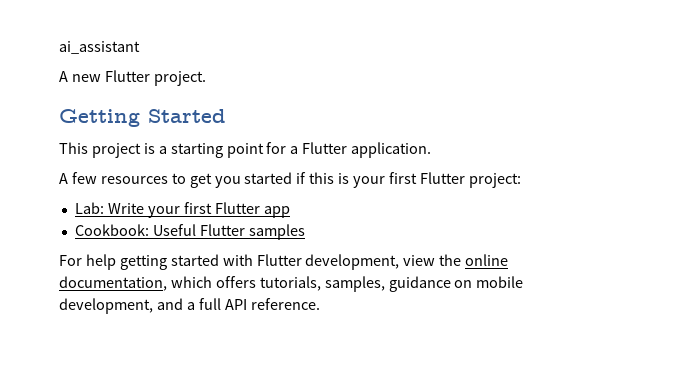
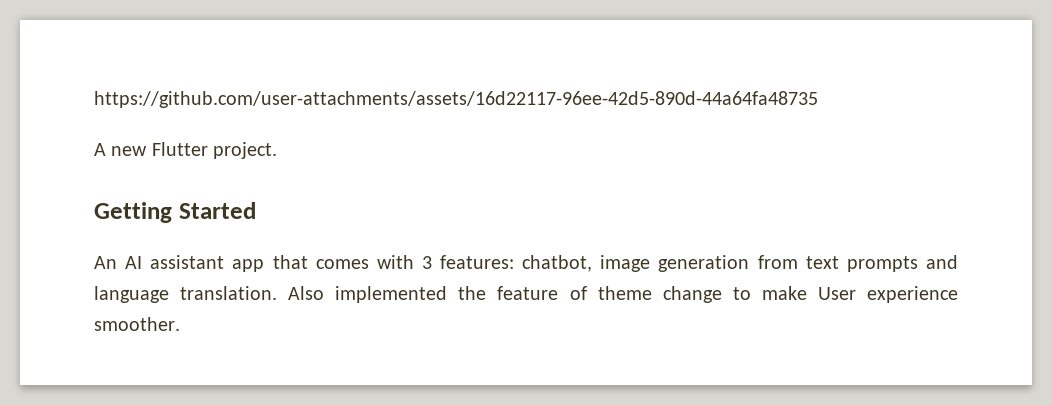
- ai_assistant
+ https://github.com/user-attachments/assets/16d22117-96ee-42d5-890d-44a64fa48735
- This project is a starting point for a Flutter application.
- A few resources to get you started if this is your first Flutter project:
- Lab: Write your first Flutter app
- Cookbook: Useful Flutter samples
- For help getting started with Flutter development, view the online documentation, which offers tutorials, samples, guidance on mobile development, and a full API reference.
+ An AI assistant app that comes with 3 features: chatbot, image generation from text prompts and language translation. Also implemented the feature of theme change to make User experience smoother.

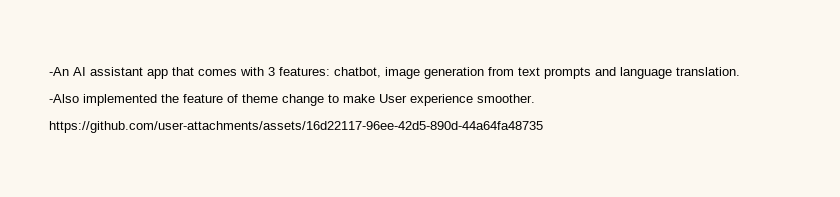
- https://github.com/user-attachments/assets/16d22117-96ee-42d5-890d-44a64fa48735
- A new Flutter project.
- Getting Started
- An AI assistant app that comes with 3 features: chatbot, image generation from text prompts and language translation. Also implemented the feature of theme change to make User experience smoother.
+ -An AI assistant app that comes with 3 features: chatbot, image generation from text prompts and language translation.
+ -Also implemented the feature of theme change to make User experience smoother.
+ https://github.com/user-attachments/assets/16d22117-96ee-42d5-890d-44a64fa48735

